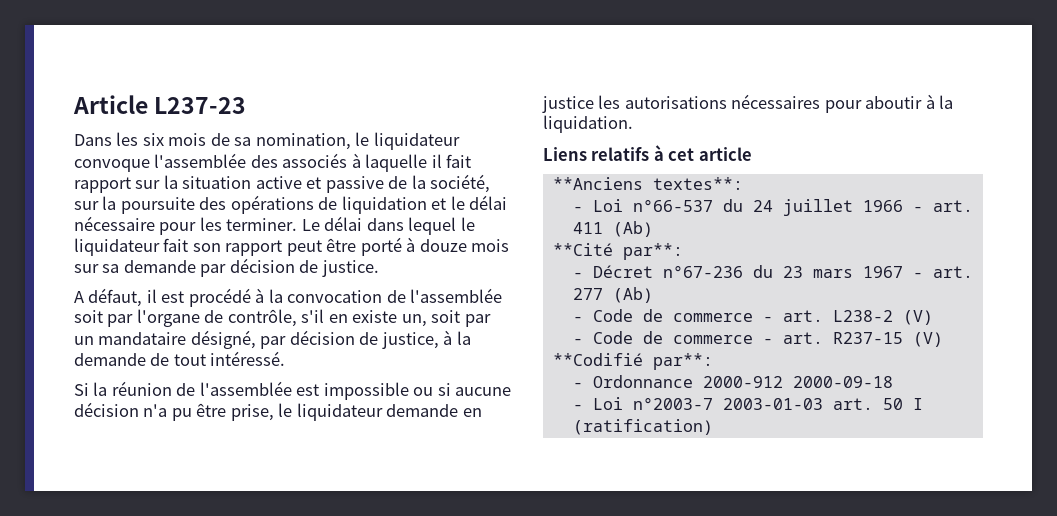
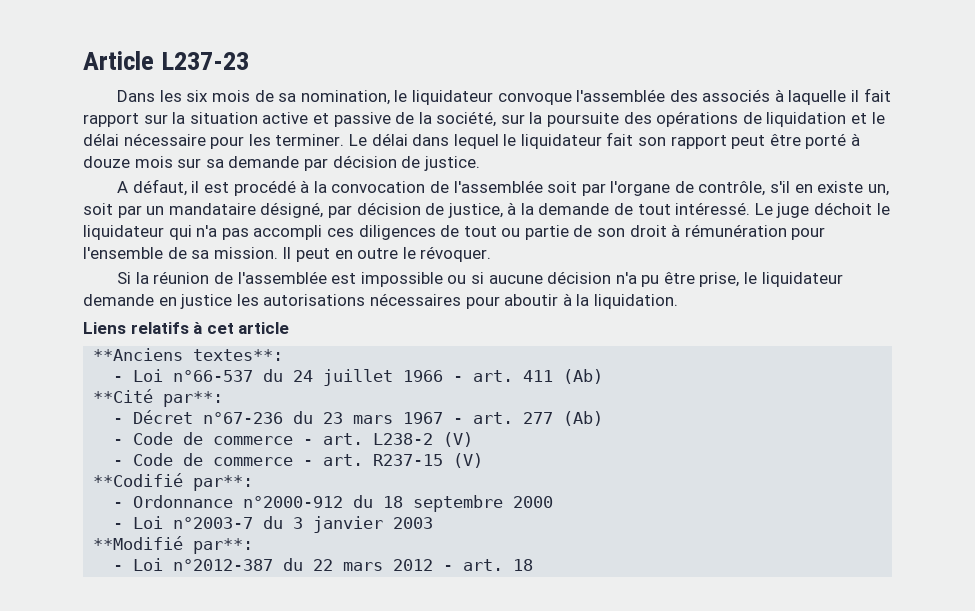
+ Le juge déchoit le liquidateur qui n'a pas accompli ces diligences de tout ou partie de son droit à rémunération pour l'ensemble de sa mission. Il peut en outre le révoquer.
- - Ordonnance 2000-912 2000-09-18
- - Loi n°2003-7 2003-01-03 art. 50 I (ratification)
+ - Ordonnance n°2000-912 du 18 septembre 2000
+ - Loi n°2003-7 du 3 janvier 2003
+ **Modifié par**:
+ - Loi n°2012-387 du 22 mars 2012 - art. 18

